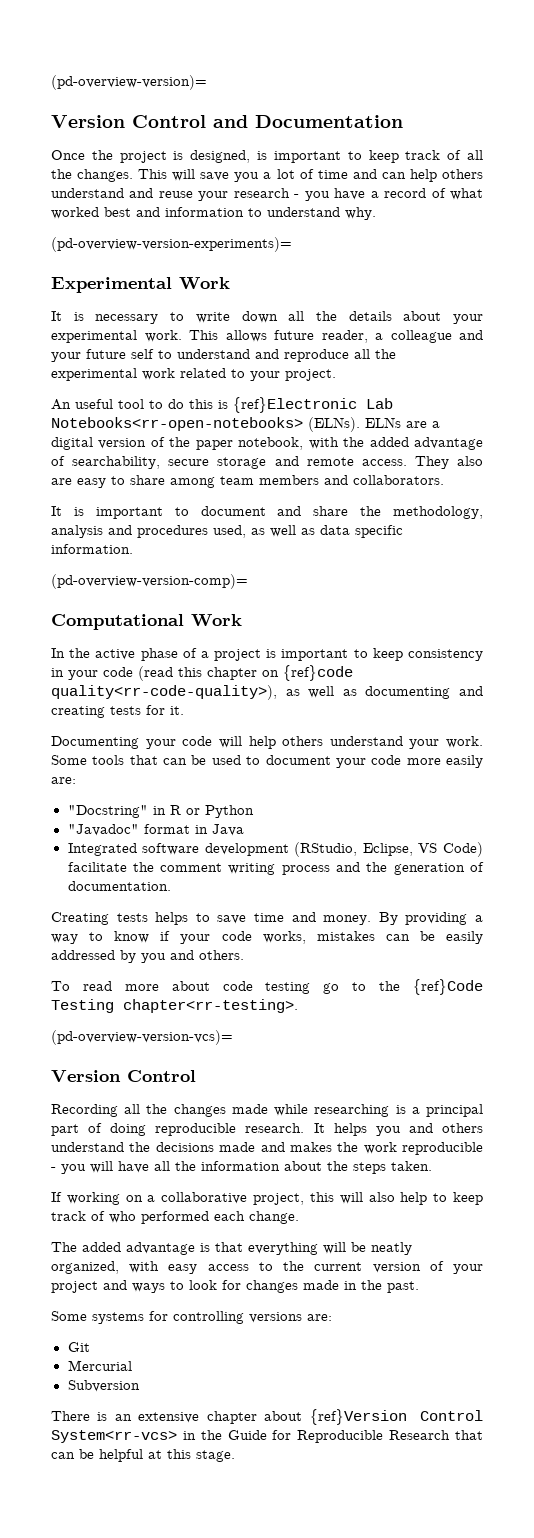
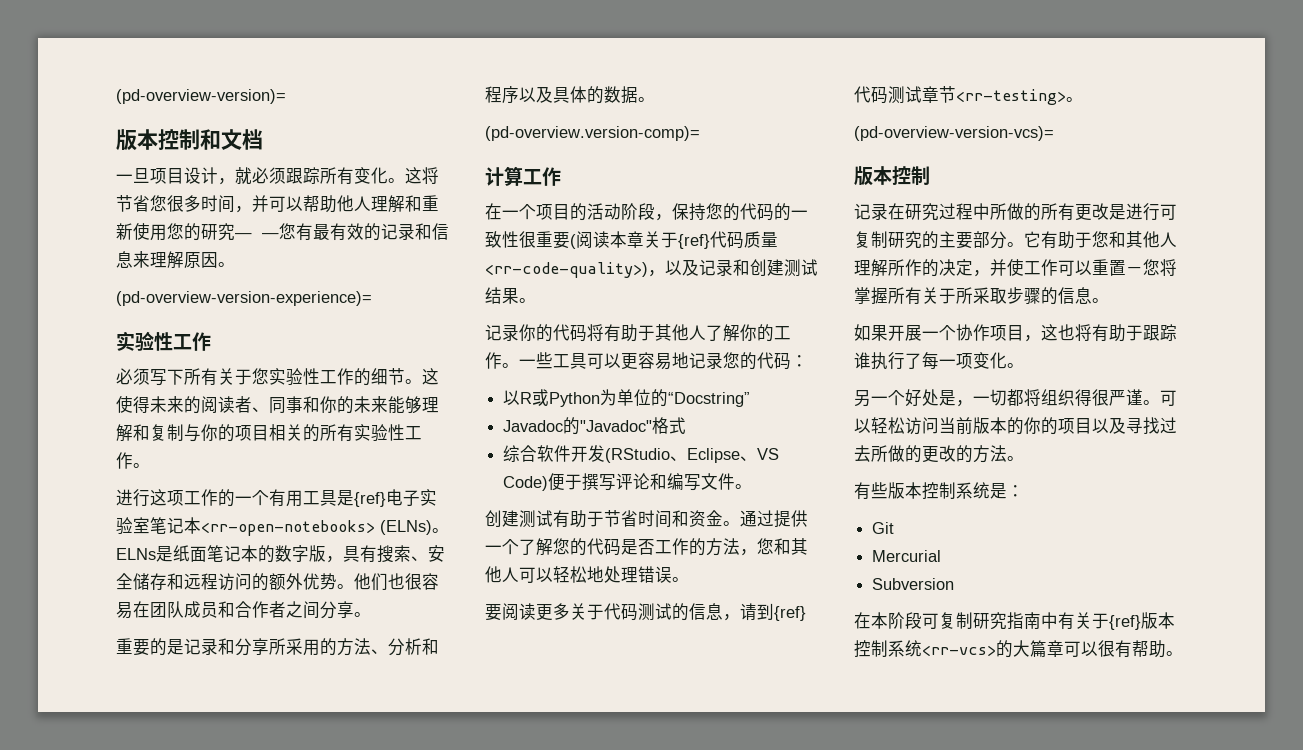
- Version Control and Documentation
- Once the project is designed, is important to keep track of all the changes. This will save you a lot of time and can help others understand and reuse your research - you have a record of what worked best and information to understand why.
- (pd-overview-version-experiments)=
- Experimental Work
- It is necessary to write down all the details about your experimental work. This allows future reader, a colleague and your future self to understand and reproduce all the experimental work related to your project.
- An useful tool to do this is {ref}Electronic Lab Notebooks<rr-open-notebooks> (ELNs). ELNs are a digital version of the paper notebook, with the added advantage of searchability, secure storage and remote access. They also are easy to share among team members and collaborators.
- It is important to document and share the methodology, analysis and procedures used, as well as data specific information.
- (pd-overview-version-comp)=
- Computational Work
- In the active phase of a project is important to keep consistency in your code (read this chapter on {ref}code quality<rr-code-quality>), as well as documenting and creating tests for it.
- Documenting your code will help others understand your work. Some tools that can be used to document your code more easily are:
- "Docstring" in R or Python
- "Javadoc" format in Java
- Integrated software development (RStudio, Eclipse, VS Code) facilitate the comment writing process and the generation of documentation.
- Creating tests helps to save time and money. By providing a way to know if your code works, mistakes can be easily addressed by you and others.
- To read more about code testing go to the {ref}Code Testing chapter<rr-testing>.
+ 版本控制和文档
+ 一旦项目设计，就必须跟踪所有变化。这将节省您很多时间，并可以帮助他人理解和重新使用您的研究— —您有最有效的记录和信息来理解原因。
+ (pd-overview-version-experience)=
+ 实验性工作
+ 必须写下所有关于您实验性工作的细节。这使得未来的阅读者、同事和你的未来能够理解和复制与你的项目相关的所有实验性工作。
+ 进行这项工作的一个有用工具是{ref}电子实验室笔记本<rr-open-notebooks> (ELNs)。ELNs是纸面笔记本的数字版，具有搜索、安全储存和远程访问的额外优势。他们也很容易在团队成员和合作者之间分享。
+ 重要的是记录和分享所采用的方法、分析和程序以及具体的数据。
+ (pd-overview.version-comp)=
+ 计算工作
+ 在一个项目的活动阶段，保持您的代码的一致性很重要(阅读本章关于{ref}代码质量<rr-code-quality>)，以及记录和创建测试结果。
+ 记录你的代码将有助于其他人了解你的工作。一些工具可以更容易地记录您的代码：
+ 以R或Python为单位的“Docstring”
+ Javadoc的"Javadoc"格式
+ 综合软件开发(RStudio、Eclipse、VS Code)便于撰写评论和编写文件。
+ 创建测试有助于节省时间和资金。通过提供一个了解您的代码是否工作的方法，您和其他人可以轻松地处理错误。
+ 要阅读更多关于代码测试的信息，请到{ref}代码测试章节<rr-testing>。
  (pd-overview-version-vcs)=
- Version Control
- Recording all the changes made while researching is a principal part of doing reproducible research. It helps you and others understand the decisions made and makes the work reproducible - you will have all the information about the steps taken.
- If working on a collaborative project, this will also help to keep track of who performed each change.
- The added advantage is that everything will be neatly organized, with easy access to the current version of your project and ways to look for changes made in the past.
- Some systems for controlling versions are:
+ 版本控制
+ 记录在研究过程中所做的所有更改是进行可复制研究的主要部分。它有助于您和其他人理解所作的决定，并使工作可以重置－您将掌握所有关于所采取步骤的信息。
+ 如果开展一个协作项目，这也将有助于跟踪谁执行了每一项变化。
+ 另一个好处是，一切都将组织得很严谨。可以轻松访问当前版本的你的项目以及寻找过去所做的更改的方法。
+ 有些版本控制系统是：
  Git
  Mercurial
  Subversion
- There is an extensive chapter about {ref}Version Control System<rr-vcs> in the Guide for Reproducible Research that can be helpful at this stage.
+ 在本阶段可复制研究指南中有关于{ref}版本控制系统<rr-vcs>的大篇章可以很有帮助。

